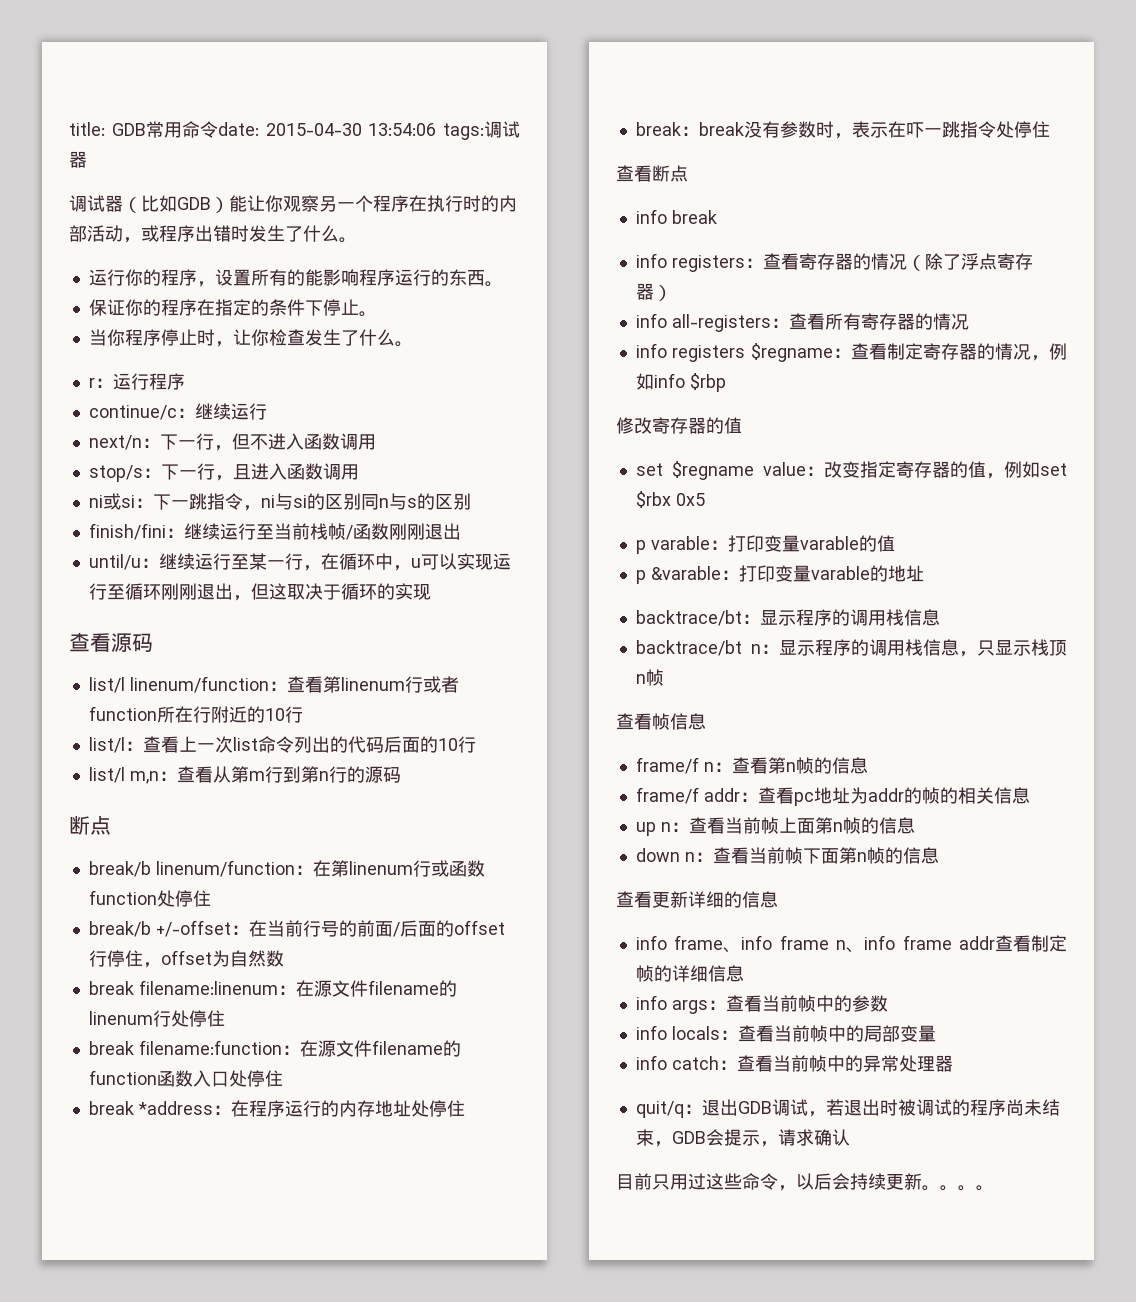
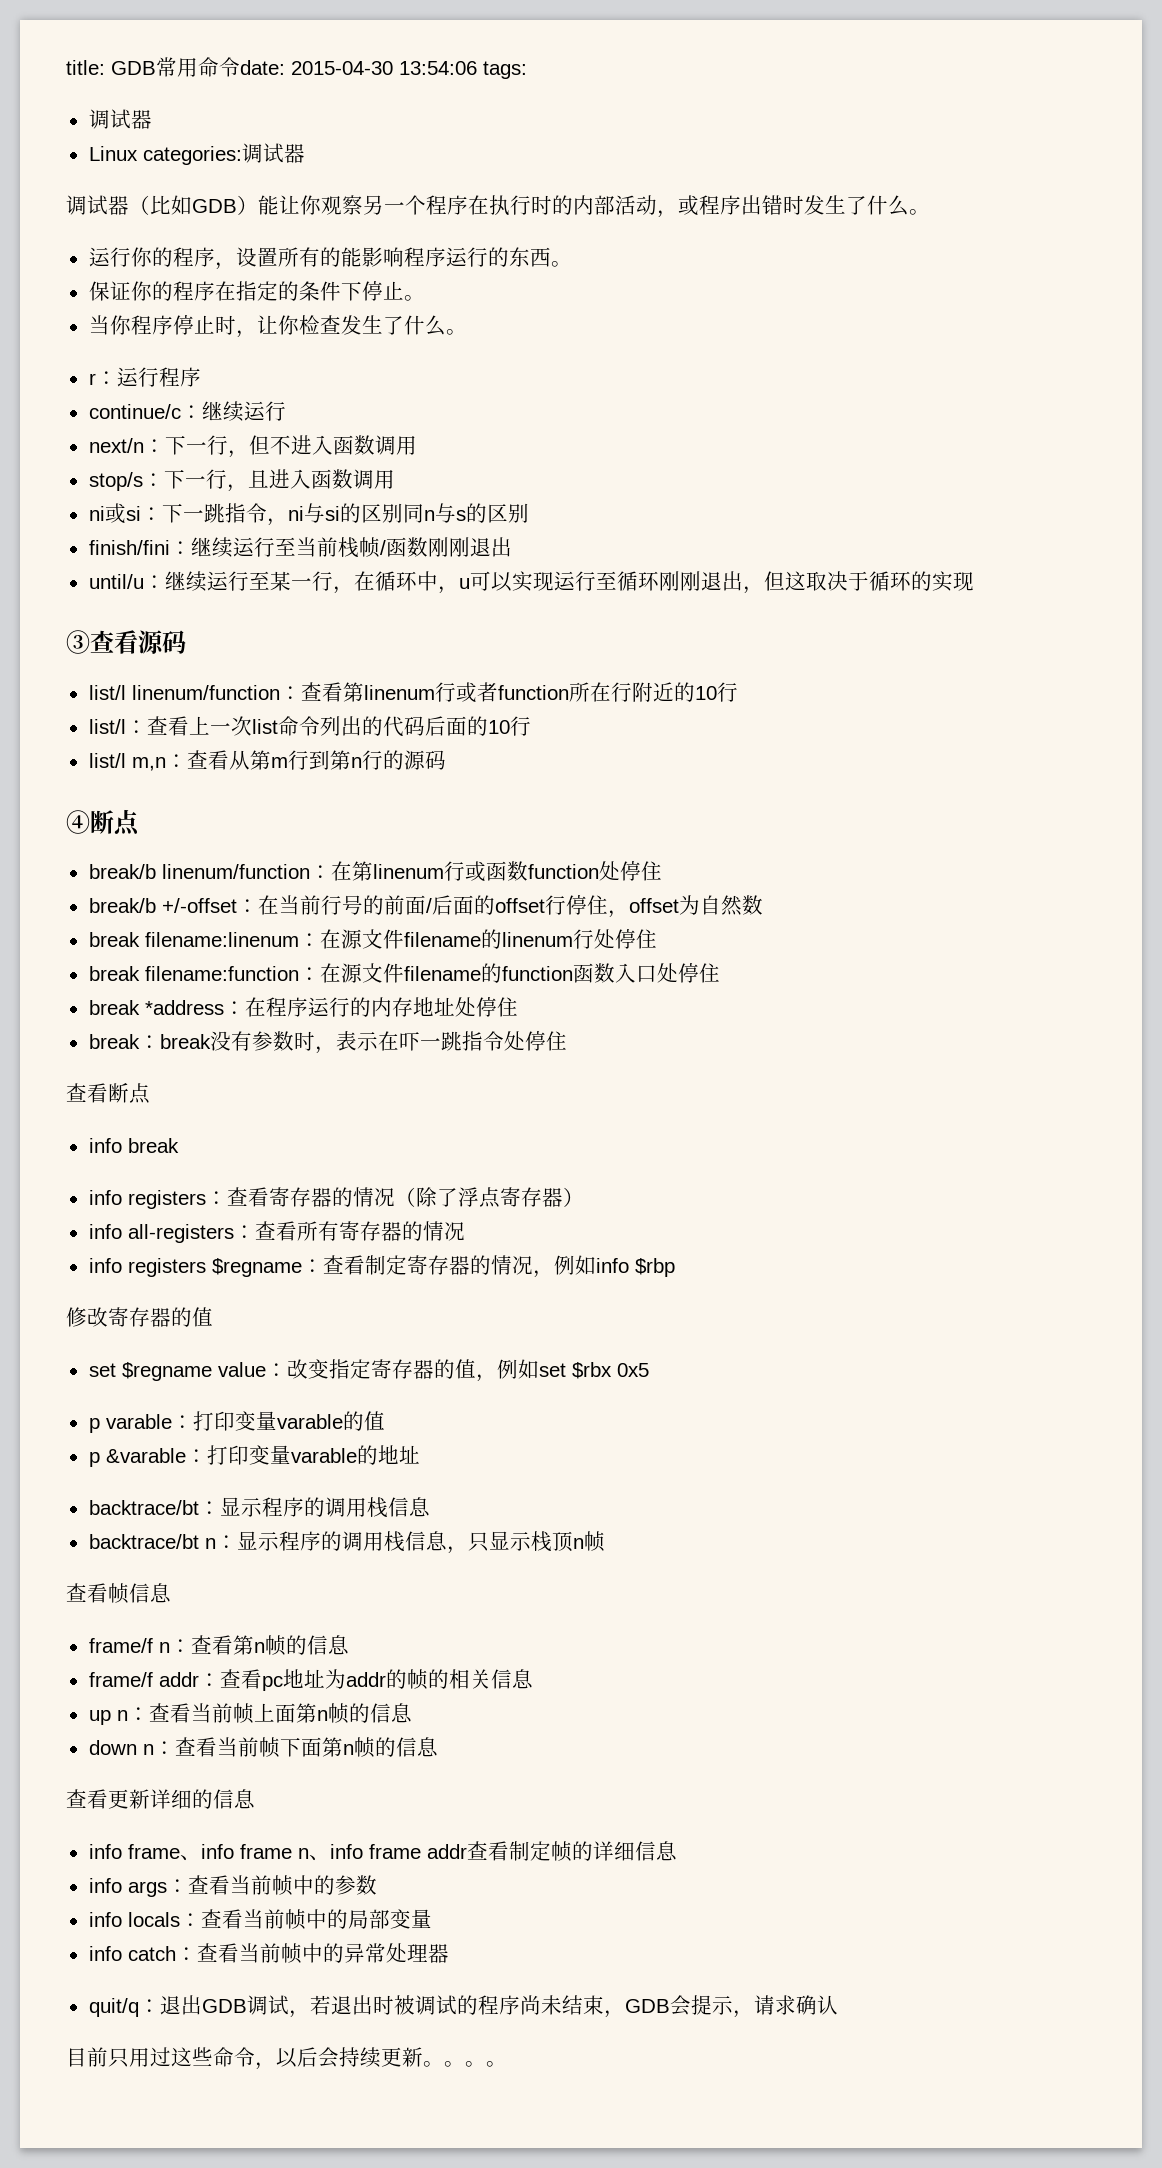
- title: GDB常用命令date: 2015-04-30 13:54:06 tags:调试器
+ title: GDB常用命令date: 2015-04-30 13:54:06 tags:
+ 调试器
+ Linux categories:调试器
- 查看源码
+ ③查看源码
  list/l m,n：查看从第m行到第n行的源码
- 断点
+ ④断点

